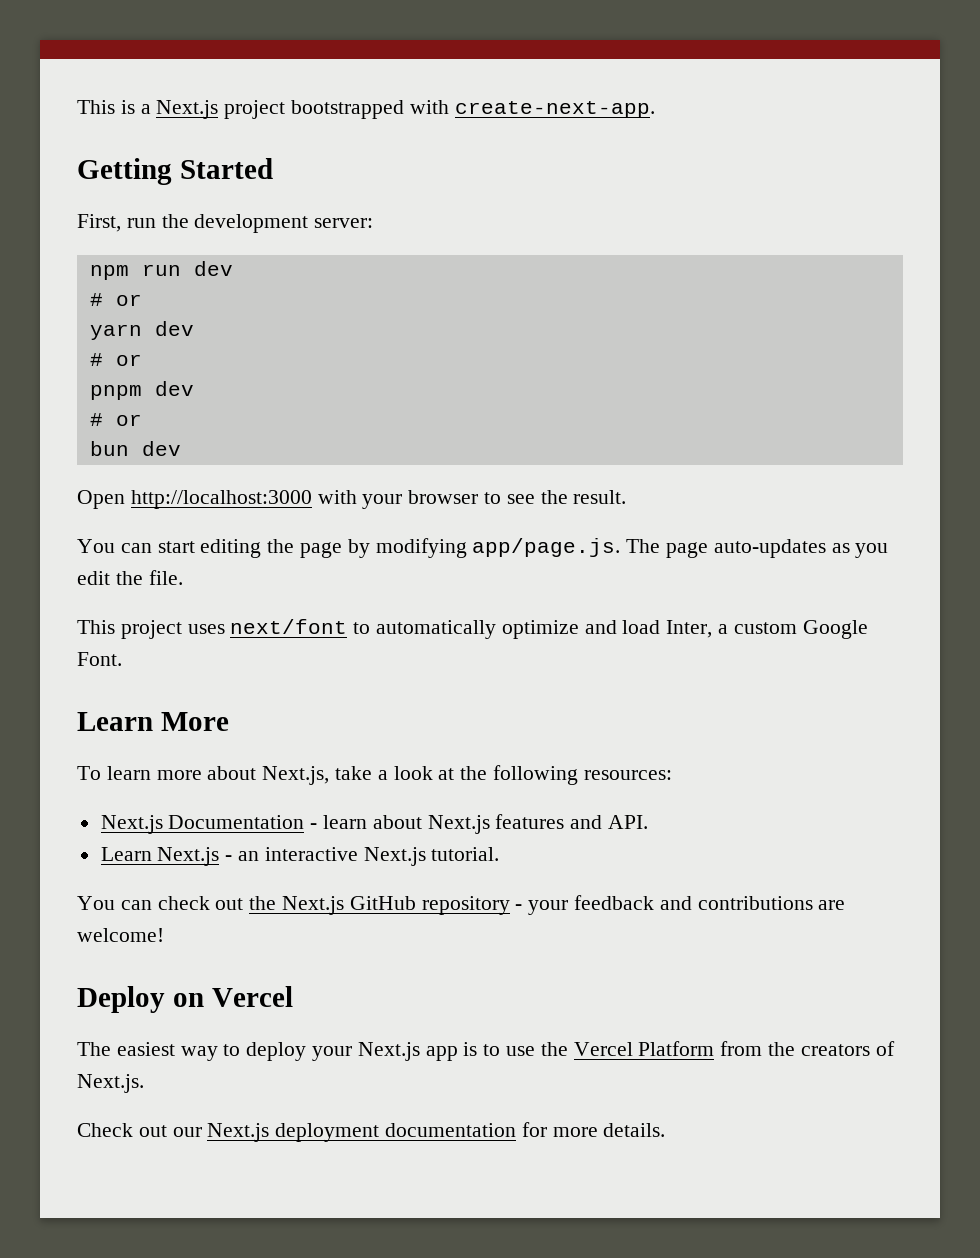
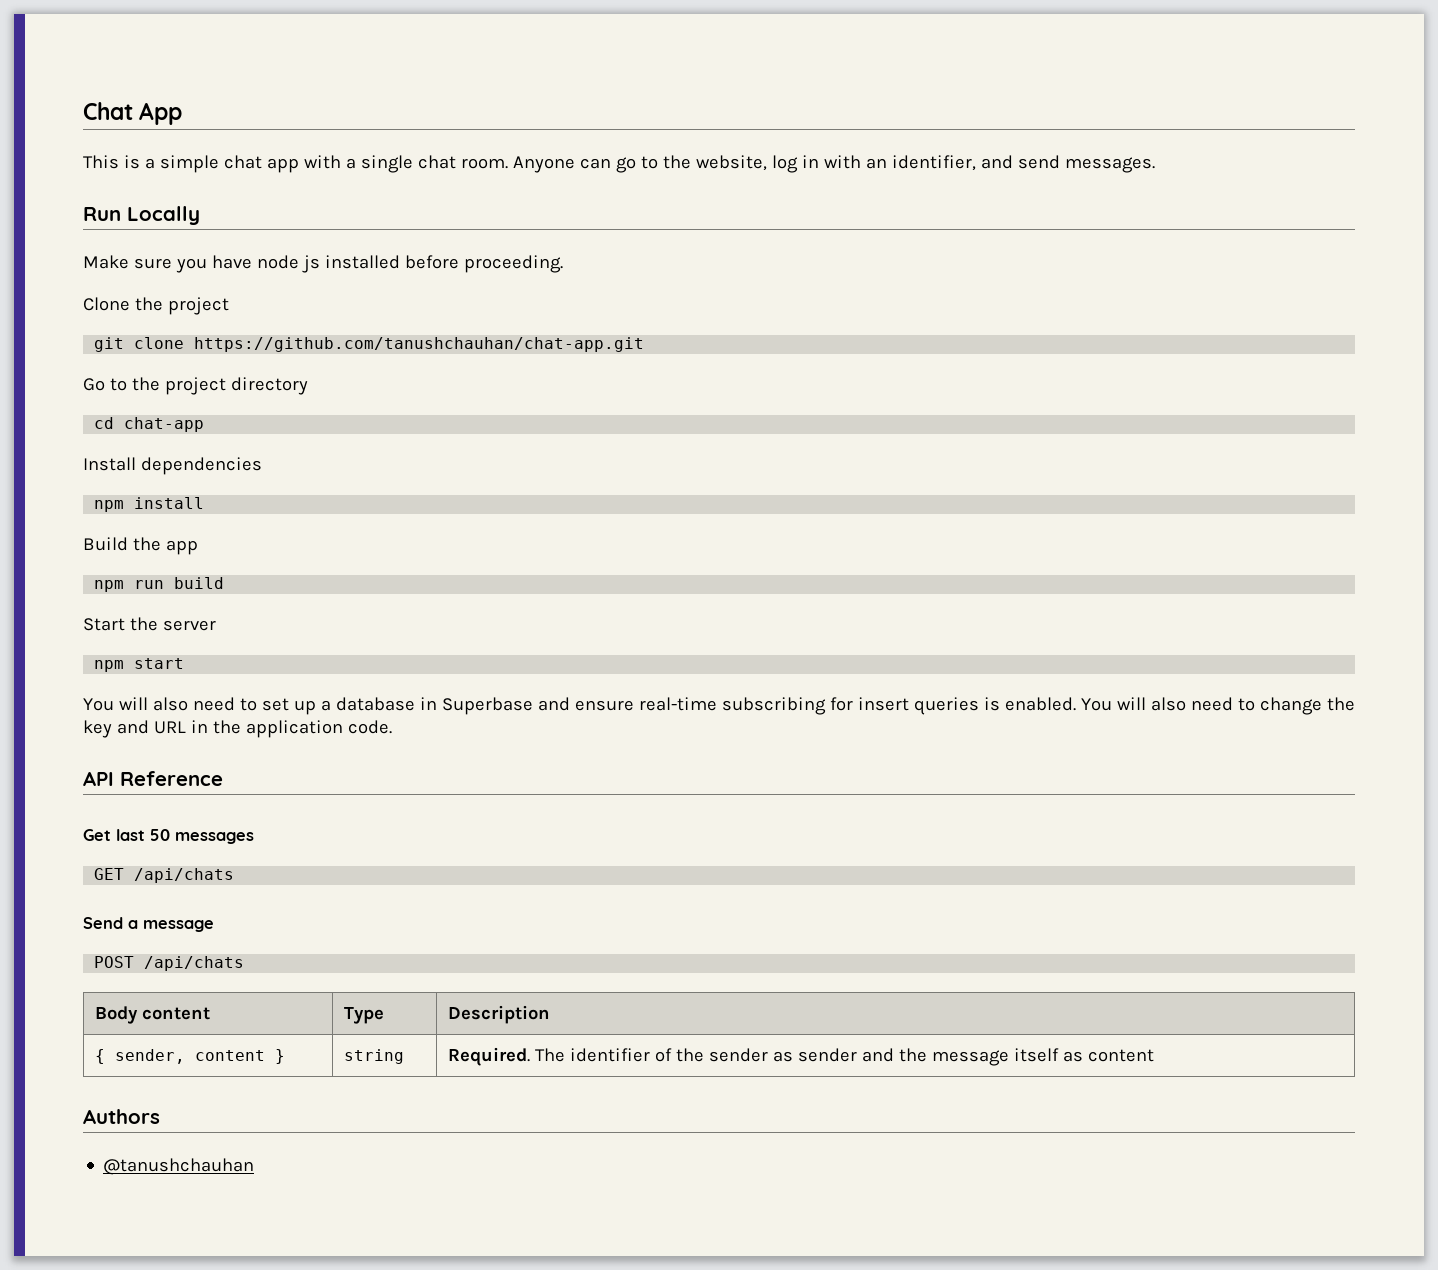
+ Chat App
- This is a Next.js project bootstrapped with create-next-app.
- Getting Started
- First, run the development server:
- npm run dev
- # or
- yarn dev
- # or
- pnpm dev
- # or
- bun dev
- Open http://localhost:3000 with your browser to see the result.
- You can start editing the page by modifying app/page.js. The page auto-updates as you edit the file.
- This project uses next/font to automatically optimize and load Inter, a custom Google Font.
- Learn More
- To learn more about Next.js, take a look at the following resources:
- Next.js Documentation - learn about Next.js features and API.
- Learn Next.js - an interactive Next.js tutorial.
- You can check out the Next.js GitHub repository - your feedback and contributions are welcome!
- Deploy on Vercel
- The easiest way to deploy your Next.js app is to use the Vercel Platform from the creators of Next.js.
- Check out our Next.js deployment documentation for more details.
+ This is a simple chat app with a single chat room. Anyone can go to the website, log in with an identifier, and send messages.
+ Run Locally
+ Make sure you have node js installed before proceeding.
+ Clone the project
+ git clone https://github.com/tanushchauhan/chat-app.git
+ Go to the project directory
+ cd chat-app
+ Install dependencies
+ npm install
+ Build the app
+ npm run build
+ Start the server
+ npm start
+ You will also need to set up a database in Superbase and ensure real-time subscribing for insert queries is enabled. You will also need to change the key and URL in the application code.
+ API Reference
+ Get last 50 messages
+ GET /api/chats
+ Send a message
+ POST /api/chats
+ Body content | Type | Description
+ { sender, content } | string | Required. The identifier of the sender as sender and the message itself as content
+ Authors
+ @tanushchauhan

